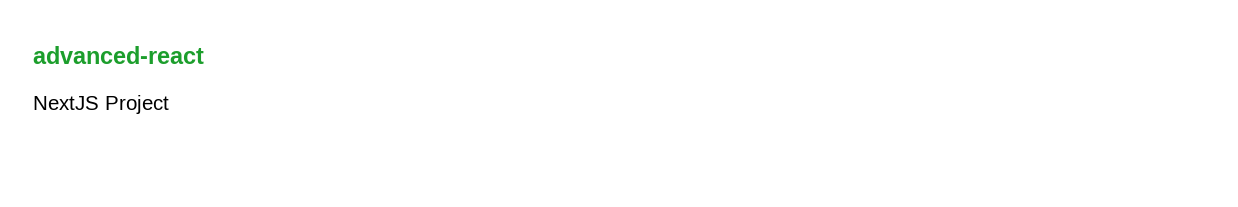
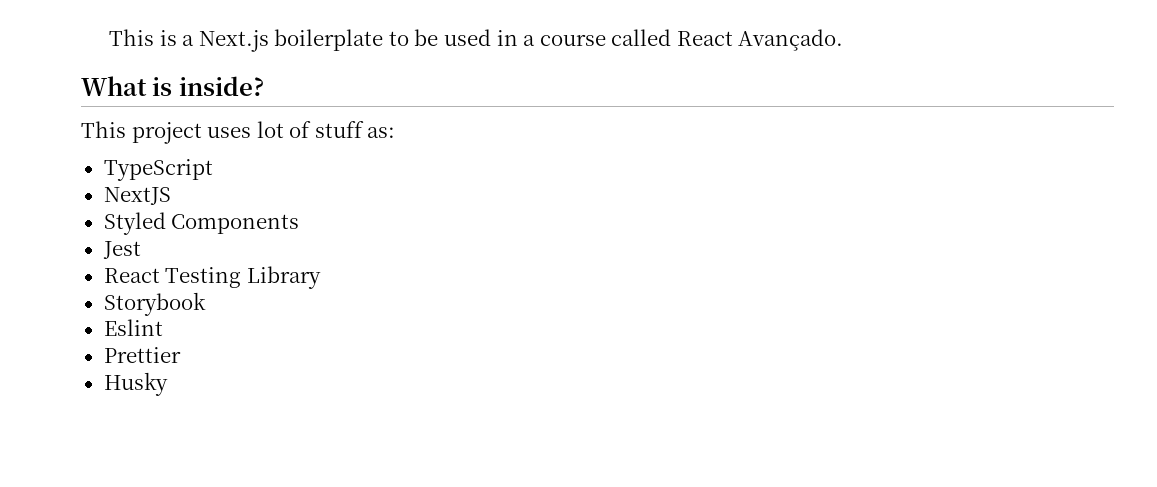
- advanced-react
- NextJS Project
+ This is a Next.js boilerplate to be used in a course called React Avançado.
+ What is inside?
+ This project uses lot of stuff as:
+ TypeScript
+ NextJS
+ Styled Components
+ Jest
+ React Testing Library
+ Storybook
+ Eslint
+ Prettier
+ Husky

